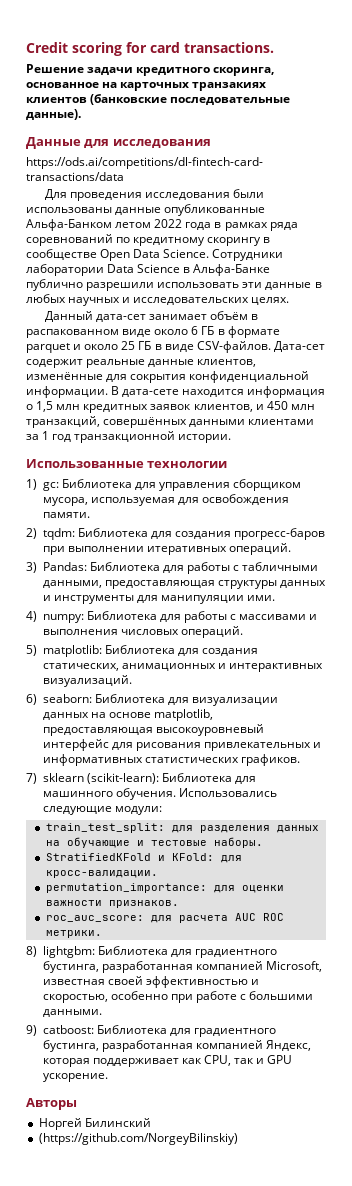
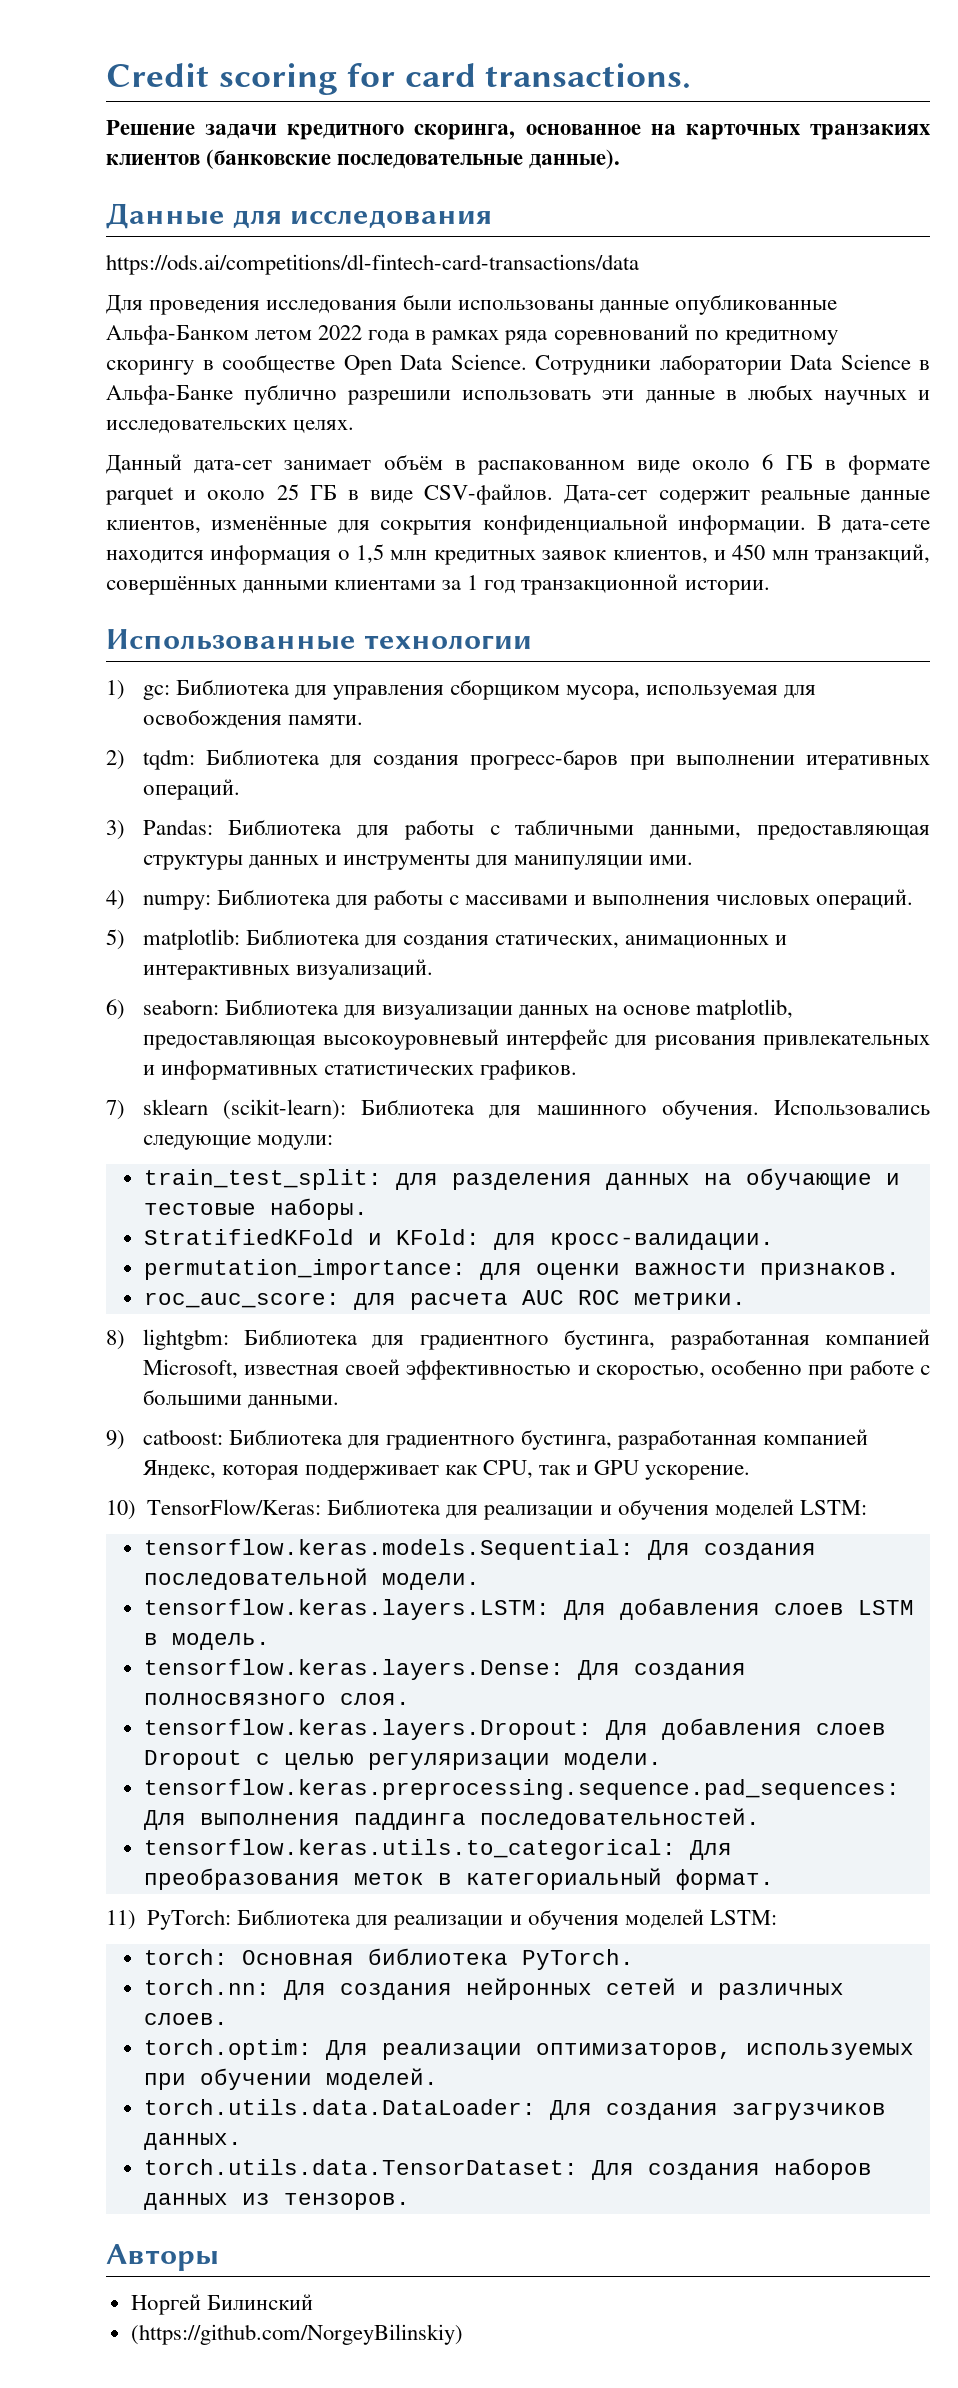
+ 10) TensorFlow/Keras: Библиотека для реализации и обучения моделей LSTM:
+ tensorflow.keras.models.Sequential: Для создания последовательной модели.
+ tensorflow.keras.layers.LSTM: Для добавления слоев LSTM в модель.
+ tensorflow.keras.layers.Dense: Для создания полносвязного слоя.
+ tensorflow.keras.layers.Dropout: Для добавления слоев Dropout с целью регуляризации модели.
+ tensorflow.keras.preprocessing.sequence.pad_sequences: Для выполнения паддинга последовательностей.
+ tensorflow.keras.utils.to_categorical: Для преобразования меток в категориальный формат.
+ 11) PyTorch: Библиотека для реализации и обучения моделей LSTM:
+ torch: Основная библиотека PyTorch.
+ torch.nn: Для создания нейронных сетей и различных слоев.
+ torch.optim: Для реализации оптимизаторов, используемых при обучении моделей.
+ torch.utils.data.DataLoader: Для создания загрузчиков данных.
+ torch.utils.data.TensorDataset: Для создания наборов данных из тензоров.

